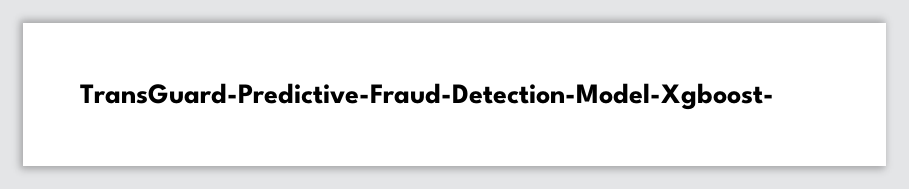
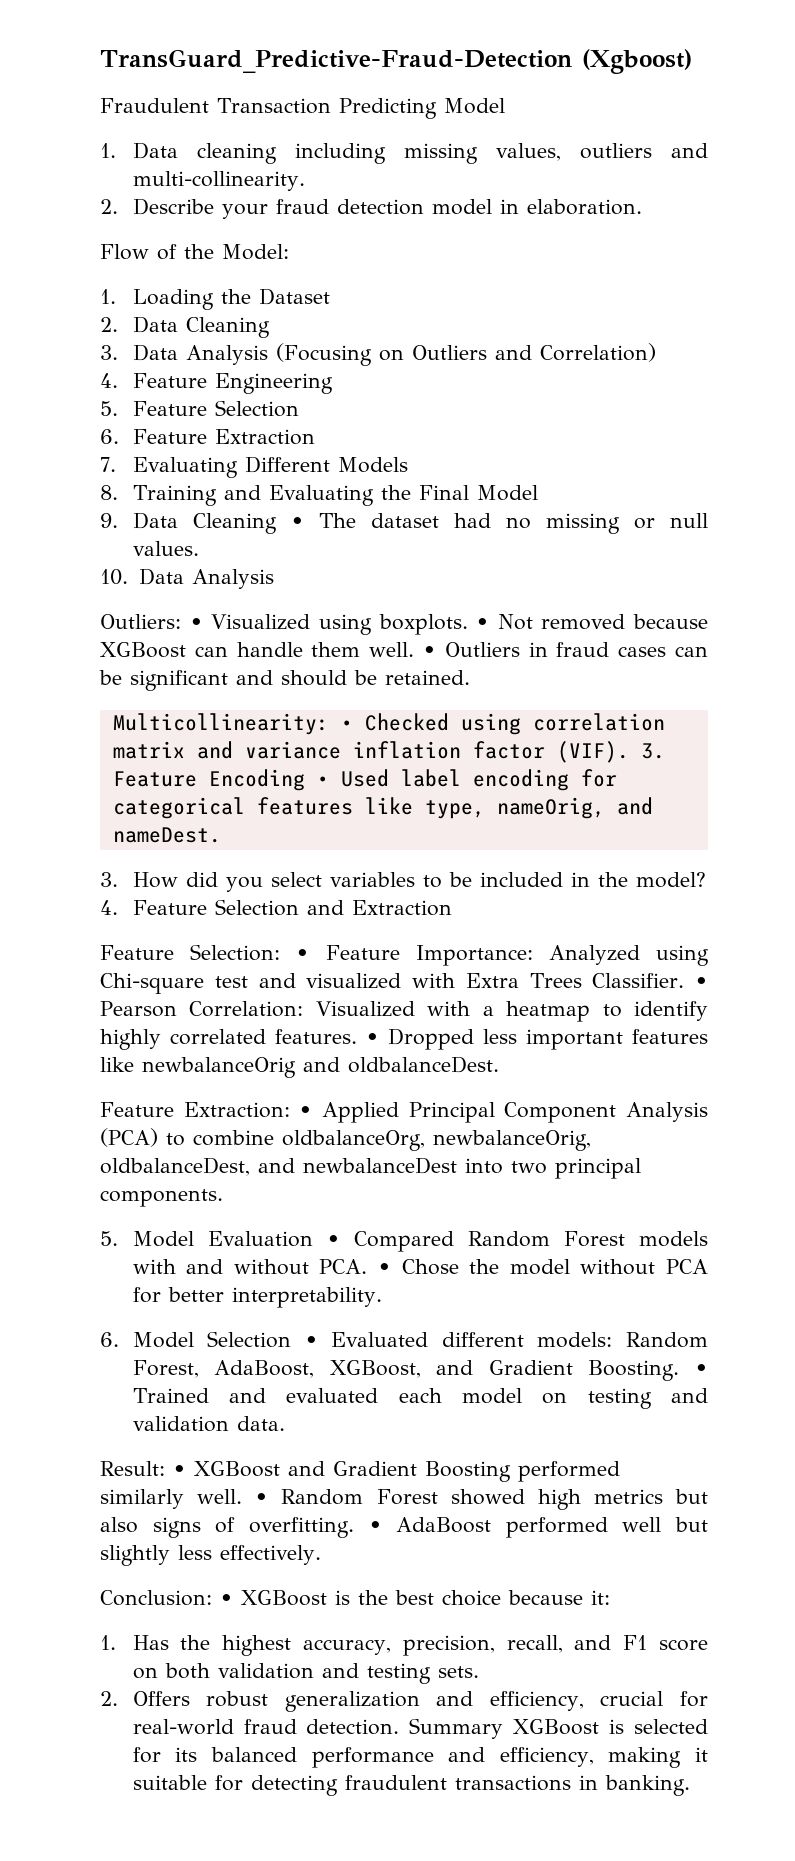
- TransGuard-Predictive-Fraud-Detection-Model-Xgboost-
+ TransGuard_Predictive-Fraud-Detection (Xgboost)
+ Fraudulent Transaction Predicting Model
+ 1. Data cleaning including missing values, outliers and multi-collinearity.
+ 2. Describe your fraud detection model in elaboration.
+ Flow of the Model:
+ 1. Loading the Dataset
+ 2. Data Cleaning
+ 3. Data Analysis (Focusing on Outliers and Correlation)
+ 4. Feature Engineering
+ 5. Feature Selection
+ 6. Feature Extraction
+ 7. Evaluating Different Models
+ 8. Training and Evaluating the Final Model
+ 9. Data Cleaning • The dataset had no missing or null values.
+ 10. Data Analysis
+ Outliers: • Visualized using boxplots. • Not removed because XGBoost can handle them well. • Outliers in fraud cases can be significant and should be retained.
+ Multicollinearity: • Checked using correlation matrix and variance inflation factor (VIF). 3. Feature Encoding • Used label encoding for categorical features like type, nameOrig, and nameDest.
+ 3. How did you select variables to be included in the model?
+ 4. Feature Selection and Extraction
+ Feature Selection: • Feature Importance: Analyzed using Chi-square test and visualized with Extra Trees Classifier. • Pearson Correlation: Visualized with a heatmap to identify highly correlated features. • Dropped less important features like newbalanceOrig and oldbalanceDest.
+ Feature Extraction: • Applied Principal Component Analysis (PCA) to combine oldbalanceOrg, newbalanceOrig, oldbalanceDest, and newbalanceDest into two principal components.
+ 5. Model Evaluation • Compared Random Forest models with and without PCA. • Chose the model without PCA for better interpretability.
+ 6. Model Selection • Evaluated different models: Random Forest, AdaBoost, XGBoost, and Gradient Boosting. • Trained and evaluated each model on testing and validation data.
+ Result: • XGBoost and Gradient Boosting performed similarly well. • Random Forest showed high metrics but also signs of overfitting. • AdaBoost performed well but slightly less effectively.
+ Conclusion: • XGBoost is the best choice because it:
+ 1. Has the highest accuracy, precision, recall, and F1 score on both validation and testing sets.
+ 2. Offers robust generalization and efficiency, crucial for real-world fraud detection. Summary XGBoost is selected for its balanced performance and efficiency, making it suitable for detecting fraudulent transactions in banking.

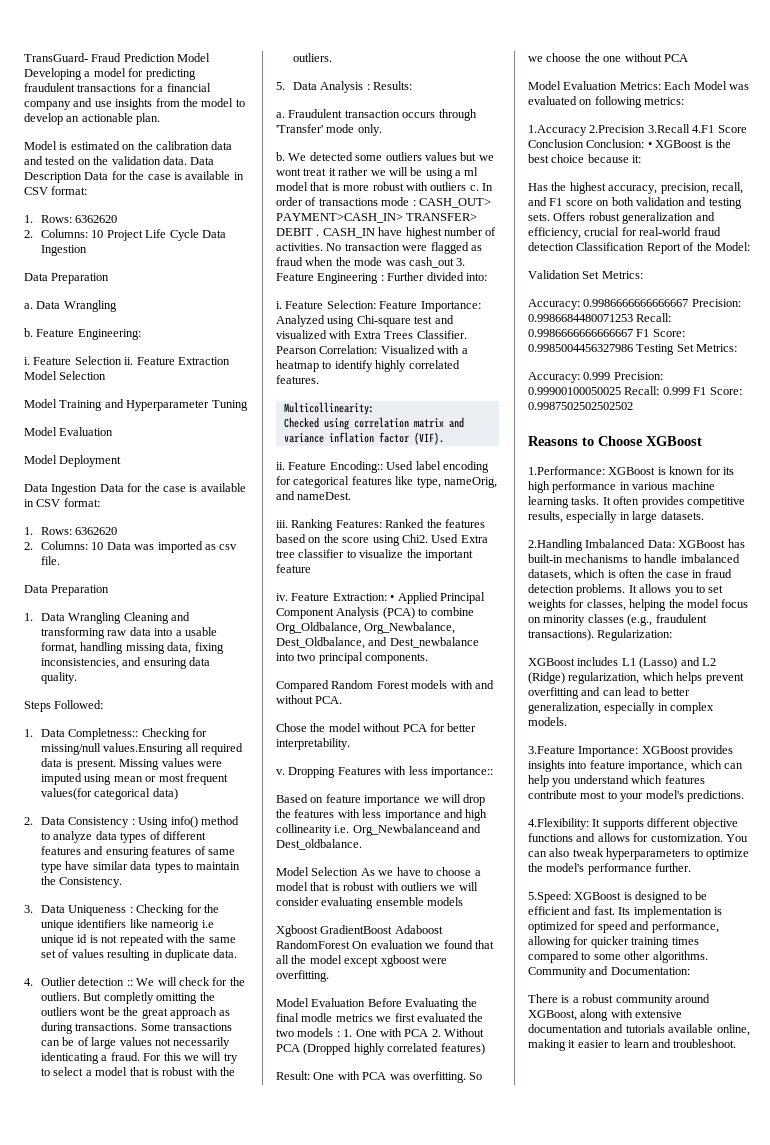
- TransGuard_Predictive-Fraud-Detection (Xgboost)
- Fraudulent Transaction Predicting Model
- 1. Data cleaning including missing values, outliers and multi-collinearity.
- 2. Describe your fraud detection model in elaboration.
- Flow of the Model:
- 1. Loading the Dataset
- 2. Data Cleaning
- 3. Data Analysis (Focusing on Outliers and Correlation)
- 4. Feature Engineering
- 5. Feature Selection
- 6. Feature Extraction
- 7. Evaluating Different Models
- 8. Training and Evaluating the Final Model
- 9. Data Cleaning • The dataset had no missing or null values.
- 10. Data Analysis
- Outliers: • Visualized using boxplots. • Not removed because XGBoost can handle them well. • Outliers in fraud cases can be significant and should be retained.
+ TransGuard- Fraud Prediction Model Developing a model for predicting fraudulent transactions for a financial company and use insights from the model to develop an actionable plan.
+ Model is estimated on the calibration data and tested on the validation data. Data Description Data for the case is available in CSV format:
+ 1. Rows: 6362620
+ 2. Columns: 10 Project Life Cycle Data Ingestion
+ Data Preparation
+ a. Data Wrangling
+ b. Feature Engineering:
+ i. Feature Selection ii. Feature Extraction Model Selection
+ Model Training and Hyperparameter Tuning
+ Model Evaluation
+ Model Deployment
+ Data Ingestion Data for the case is available in CSV format:
+ 1. Rows: 6362620
+ 2. Columns: 10 Data was imported as csv file.
+ Data Preparation
+ 1. Data Wrangling Cleaning and transforming raw data into a usable format, handling missing data, fixing inconsistencies, and ensuring data quality.
+ Steps Followed:
+ 1. Data Completness:: Checking for missing/null values.Ensuring all required data is present. Missing values were imputed using mean or most frequent values(for categorical data)
+ 2. Data Consistency : Using info() method to analyze data types of different features and ensuring features of same type have similar data types to maintain the Consistency.
+ 3. Data Uniqueness : Checking for the unique identifiers like nameorig i.e unique id is not repeated with the same set of values resulting in duplicate data.
+ 4. Outlier detection :: We will check for the outliers. But completly omitting the outliers wont be the great approach as during transactions. Some transactions can be of large values not necessarily identicating a fraud. For this we will try to select a model that is robust with the outliers.
+ 5. Data Analysis : Results:
+ a. Fraudulent transaction occurs through 'Transfer' mode only.
+ b. We detected some outliers values but we wont treat it rather we will be using a ml model that is more robust with outliers c. In order of transactions mode : CASH_OUT> PAYMENT>CASH_IN> TRANSFER> DEBIT . CASH_IN have highest number of activities. No transaction were flagged as fraud when the mode was cash_out 3. Feature Engineering : Further divided into:
+ i. Feature Selection: Feature Importance: Analyzed using Chi-square test and visualized with Extra Trees Classifier. Pearson Correlation: Visualized with a heatmap to identify highly correlated features.
- Multicollinearity: • Checked using correlation matrix and variance inflation factor (VIF). 3. Feature Encoding • Used label encoding for categorical features like type, nameOrig, and nameDest.
+ Multicollinearity:
+ Checked using correlation matrix and variance inflation factor (VIF).
+ ii. Feature Encoding:: Used label encoding for categorical features like type, nameOrig, and nameDest.
- 3. How did you select variables to be included in the model?
- 4. Feature Selection and Extraction
- Feature Selection: • Feature Importance: Analyzed using Chi-square test and visualized with Extra Trees Classifier. • Pearson Correlation: Visualized with a heatmap to identify highly correlated features. • Dropped less important features like newbalanceOrig and oldbalanceDest.
- Feature Extraction: • Applied Principal Component Analysis (PCA) to combine oldbalanceOrg, newbalanceOrig, oldbalanceDest, and newbalanceDest into two principal components.
+ iii. Ranking Features: Ranked the features based on the score using Chi2. Used Extra tree classifier to visualize the important feature
+ iv. Feature Extraction: • Applied Principal Component Analysis (PCA) to combine Org_Oldbalance, Org_Newbalance, Dest_Oldbalance, and Dest_newbalance into two principal components.
- 5. Model Evaluation • Compared Random Forest models with and without PCA. • Chose the model without PCA for better interpretability.
+ Compared Random Forest models with and without PCA.
+ Chose the model without PCA for better interpretability.
- 6. Model Selection • Evaluated different models: Random Forest, AdaBoost, XGBoost, and Gradient Boosting. • Trained and evaluated each model on testing and validation data.
- Result: • XGBoost and Gradient Boosting performed similarly well. • Random Forest showed high metrics but also signs of overfitting. • AdaBoost performed well but slightly less effectively.
- Conclusion: • XGBoost is the best choice because it:
+ v. Dropping Features with less importance::
+ Based on feature importance we will drop the features with less importance and high collinearity i.e. Org_Newbalanceand and Dest_oldbalance.
+ Model Selection As we have to choose a model that is robust with outliers we will consider evaluating ensemble models
+ Xgboost GradientBoost Adaboost RandomForest On evaluation we found that all the model except xgboost were overfitting.
+ Model Evaluation Before Evaluating the final modle metrics we first evaluated the two models : 1. One with PCA 2. Without PCA (Dropped highly correlated features)
+ Result: One with PCA was overfitting. So we choose the one without PCA
+ Model Evaluation Metrics: Each Model was evaluated on following metrics:
+ 1.Accuracy 2.Precision 3.Recall 4.F1 Score Conclusion Conclusion: • XGBoost is the best choice because it:
- 1. Has the highest accuracy, precision, recall, and F1 score on both validation and testing sets.
- 2. Offers robust generalization and efficiency, crucial for real-world fraud detection. Summary XGBoost is selected for its balanced performance and efficiency, making it suitable for detecting fraudulent transactions in banking.
+ Has the highest accuracy, precision, recall, and F1 score on both validation and testing sets. Offers robust generalization and efficiency, crucial for real-world fraud detection Classification Report of the Model:
+ Validation Set Metrics:
+ Accuracy: 0.9986666666666667 Precision: 0.9986684480071253 Recall: 0.9986666666666667 F1 Score: 0.9985004456327986 Testing Set Metrics:
+ Accuracy: 0.999 Precision: 0.99900100050025 Recall: 0.999 F1 Score: 0.9987502502502502
+ Reasons to Choose XGBoost
+ 1.Performance: XGBoost is known for its high performance in various machine learning tasks. It often provides competitive results, especially in large datasets.
+ 2.Handling Imbalanced Data: XGBoost has built-in mechanisms to handle imbalanced datasets, which is often the case in fraud detection problems. It allows you to set weights for classes, helping the model focus on minority classes (e.g., fraudulent transactions). Regularization:
+ XGBoost includes L1 (Lasso) and L2 (Ridge) regularization, which helps prevent overfitting and can lead to better generalization, especially in complex models.
+ 3.Feature Importance: XGBoost provides insights into feature importance, which can help you understand which features contribute most to your model's predictions.
+ 4.Flexibility: It supports different objective functions and allows for customization. You can also tweak hyperparameters to optimize the model's performance further.
+ 5.Speed: XGBoost is designed to be efficient and fast. Its implementation is optimized for speed and performance, allowing for quicker training times compared to some other algorithms. Community and Documentation:
+ There is a robust community around XGBoost, along with extensive documentation and tutorials available online, making it easier to learn and troubleshoot.

